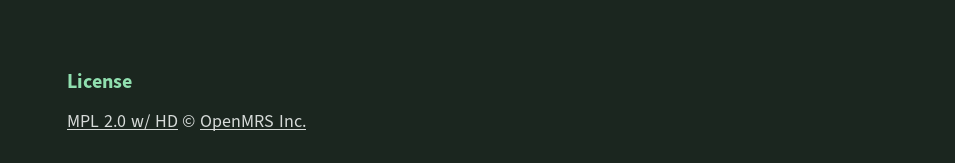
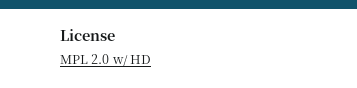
- MPL 2.0 w/ HD © OpenMRS Inc.
+ MPL 2.0 w/ HD

